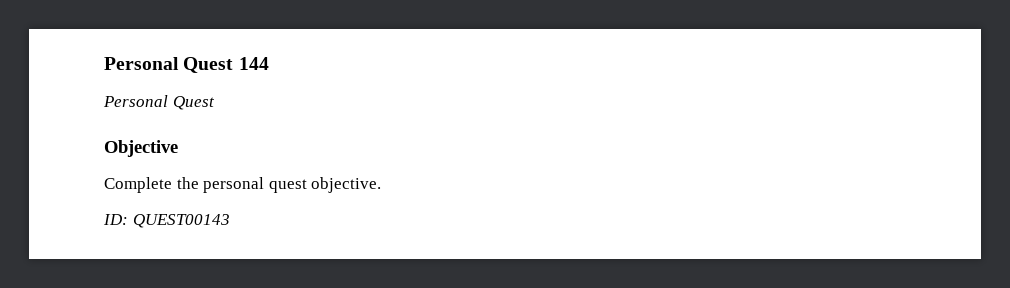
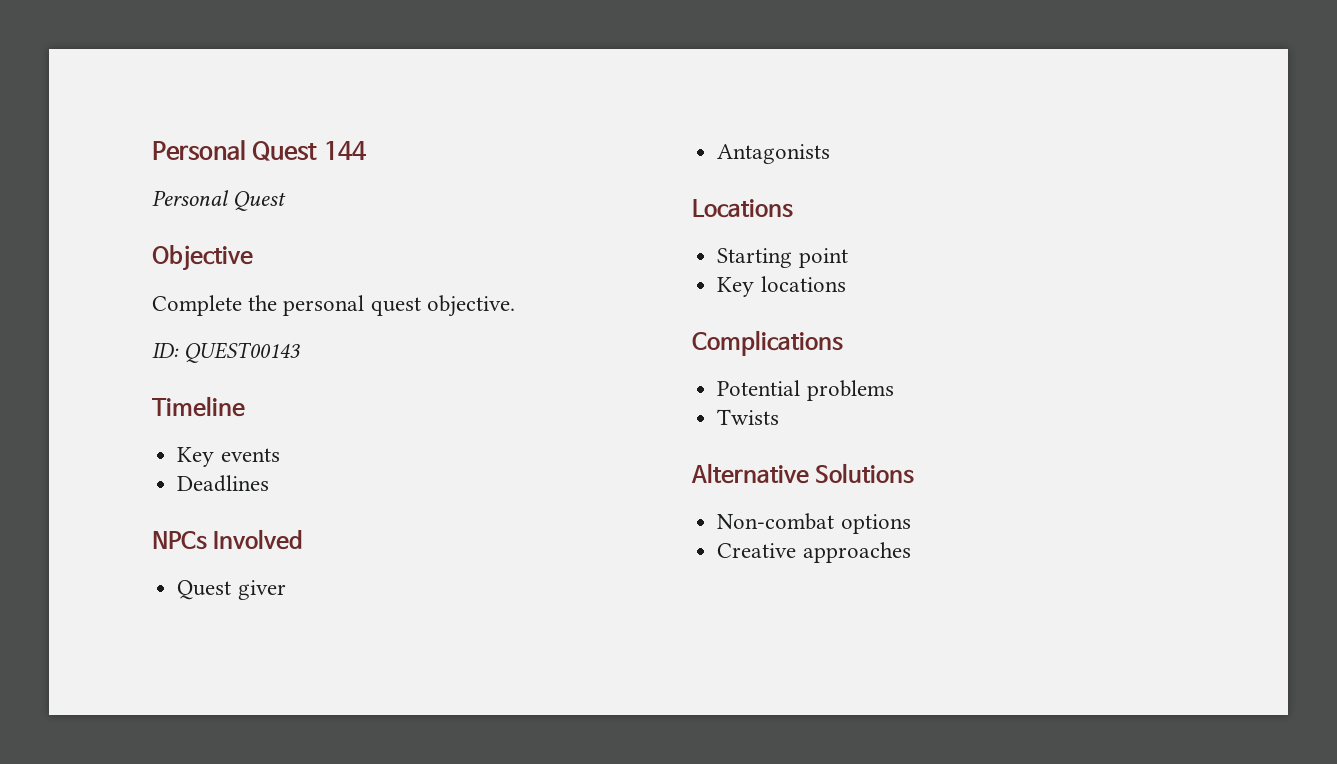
+ Timeline
+ Key events
+ Deadlines
+ NPCs Involved
+ Quest giver
+ Antagonists
+ Locations
+ Starting point
+ Key locations
+ Complications
+ Potential problems
+ Twists
+ Alternative Solutions
+ Non-combat options
+ Creative approaches

